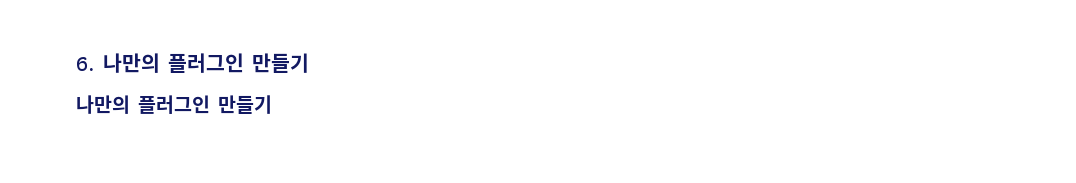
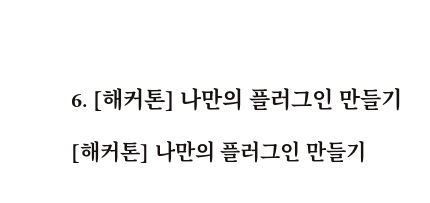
- 6. 나만의 플러그인 만들기
- 나만의 플러그인 만들기
+ 6. [해커톤] 나만의 플러그인 만들기
+ [해커톤] 나만의 플러그인 만들기

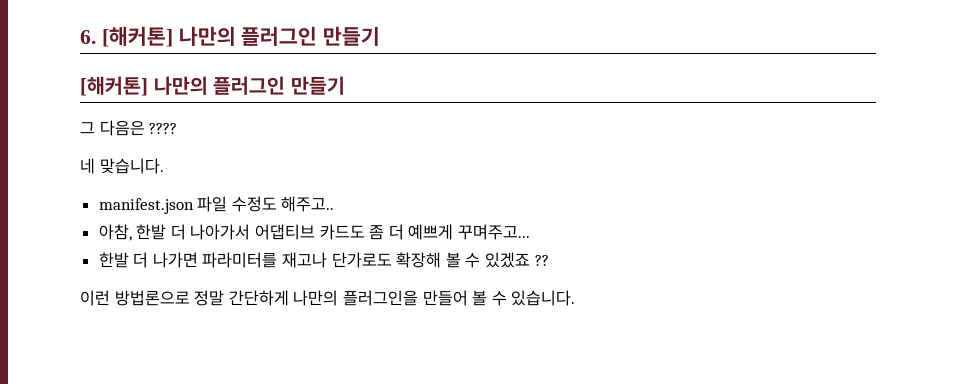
+ 그 다음은 ????
+ 네 맞습니다.
+ manifest.json 파일 수정도 해주고..
+ 아참, 한발 더 나아가서 어댑티브 카드도 좀 더 예쁘게 꾸며주고...
+ 한발 더 나가면 파라미터를 재고나 단가로도 확장해 볼 수 있겠죠 ??
+ 이런 방법론으로 정말 간단하게 나만의 플러그인을 만들어 볼 수 있습니다.

